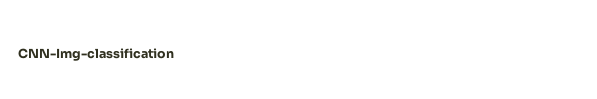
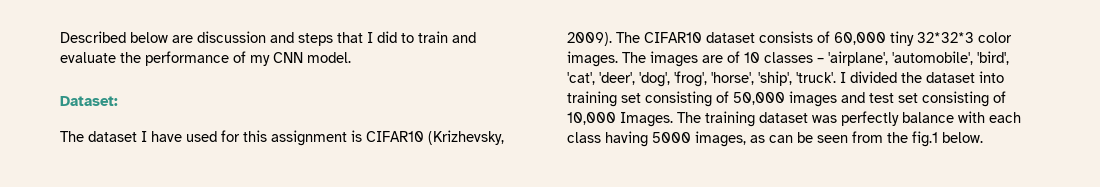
- CNN-Img-classification
+ Described below are discussion and steps that I did to train and evaluate the performance of my CNN model.
+ Dataset:
+ The dataset I have used for this assignment is CIFAR10 (Krizhevsky, 2009). The CIFAR10 dataset consists of 60,000 tiny 32*32*3 color images. The images are of 10 classes – 'airplane', 'automobile', 'bird', 'cat', 'deer', 'dog', 'frog', 'horse', 'ship', 'truck'. I divided the dataset into training set consisting of 50,000 images and test set consisting of 10,000 Images. The training dataset was perfectly balance with each class having 5000 images, as can be seen from the fig.1 below.

